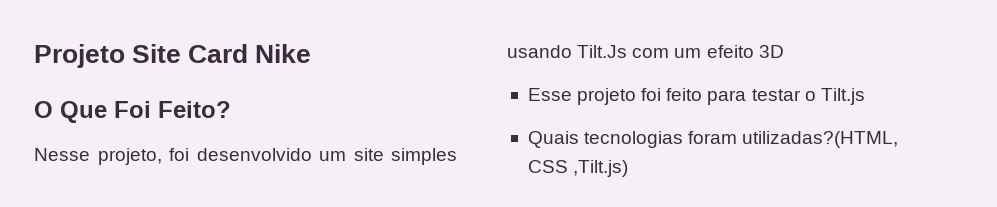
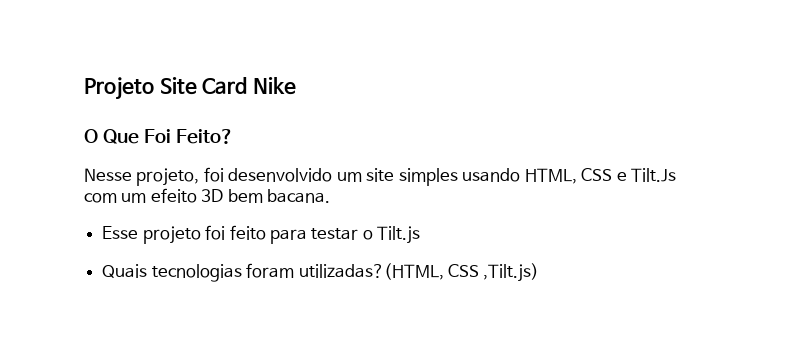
- Nesse projeto, foi desenvolvido um site simples usando Tilt.Js com um efeito 3D
+ Nesse projeto, foi desenvolvido um site simples usando HTML, CSS e Tilt.Js com um efeito 3D bem bacana.

